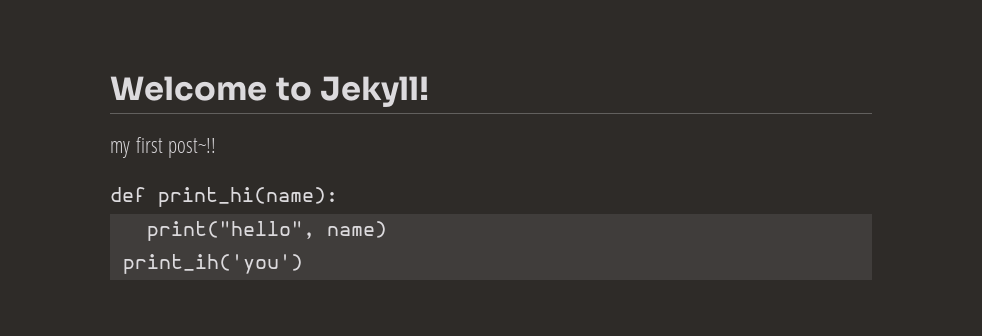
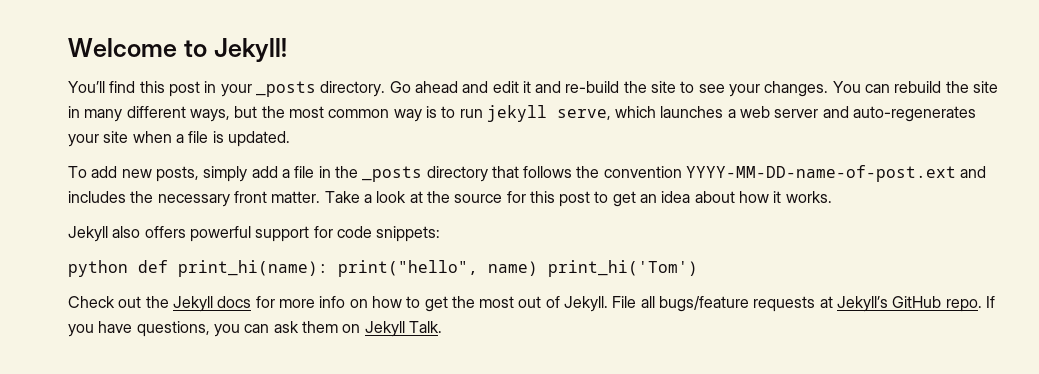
- my first post~!!
- def print_hi(name):
- print("hello", name)
- print_ih('you')
+ You’ll find this post in your _posts directory. Go ahead and edit it and re-build the site to see your changes. You can rebuild the site in many different ways, but the most common way is to run jekyll serve, which launches a web server and auto-regenerates your site when a file is updated.
+ To add new posts, simply add a file in the _posts directory that follows the convention YYYY-MM-DD-name-of-post.ext and includes the necessary front matter. Take a look at the source for this post to get an idea about how it works.
+ Jekyll also offers powerful support for code snippets:
+ python def print_hi(name): print("hello", name) print_hi('Tom')
+ Check out the Jekyll docs for more info on how to get the most out of Jekyll. File all bugs/feature requests at Jekyll’s GitHub repo. If you have questions, you can ask them on Jekyll Talk.

